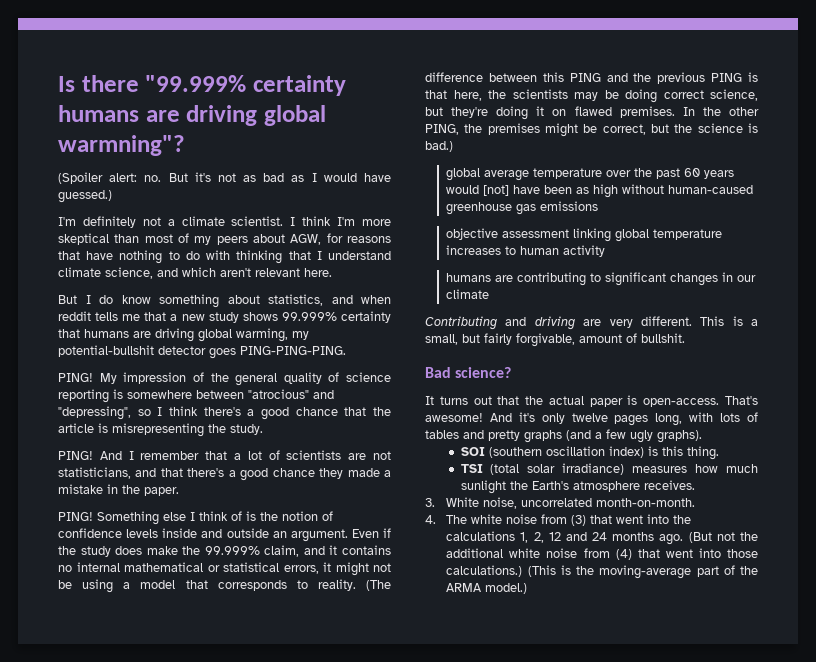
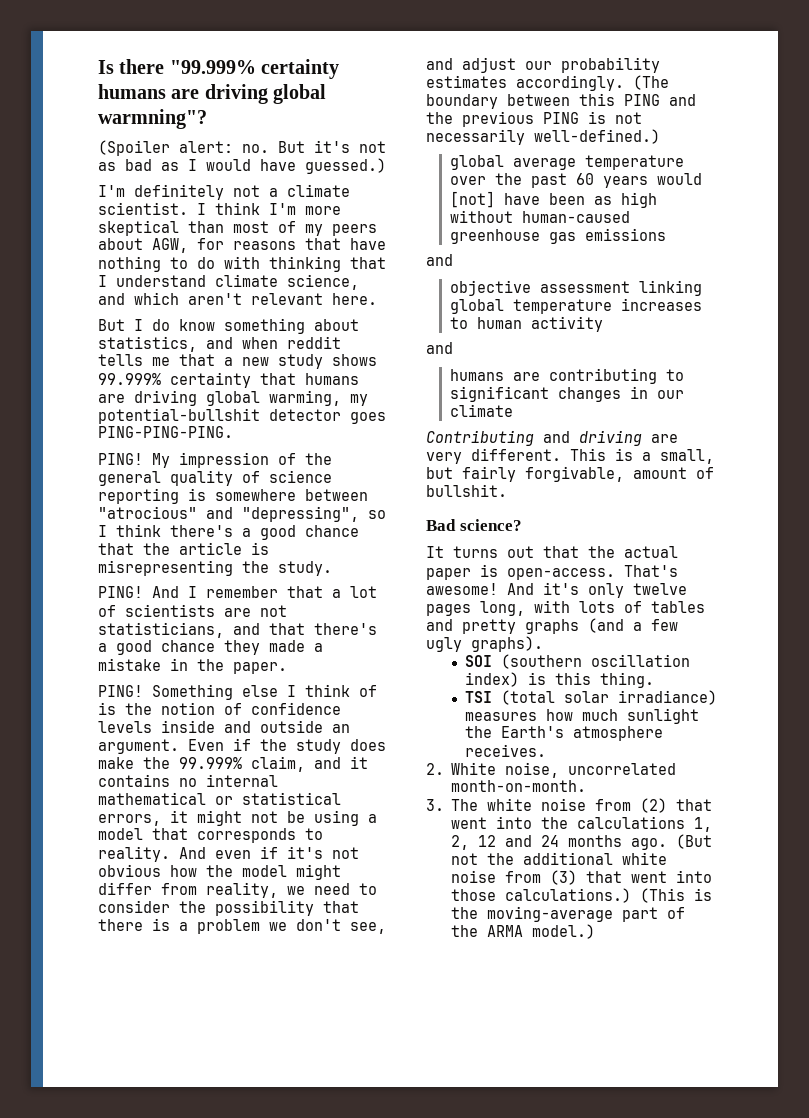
- (The difference between this PING and the previous PING is that here, the scientists may be doing correct science, but they're doing it on flawed premises. In the other PING, the premises might be correct, but the science is bad.)
+ And even if it's not obvious how the model might differ from reality, we need to consider the possibility that there is a problem we don't see, and adjust our probability estimates accordingly. (The boundary between this PING and the previous PING is not necessarily well-defined.)
  global average temperature over the past 60 years would [not] have been as high without human-caused greenhouse gas emissions
+ and
  objective assessment linking global temperature increases to human activity
+ and
- 3. White noise, uncorrelated month-on-month.
+ 2. White noise, uncorrelated month-on-month.
- 4. The white noise from (3) that went into the calculations 1, 2, 12 and 24 months ago.
+ 3. The white noise from (2) that went into the calculations 1, 2, 12 and 24 months ago.
- (But not the additional white noise from (4) that went into those calculations.)
+ (But not the additional white noise from (3) that went into those calculations.)

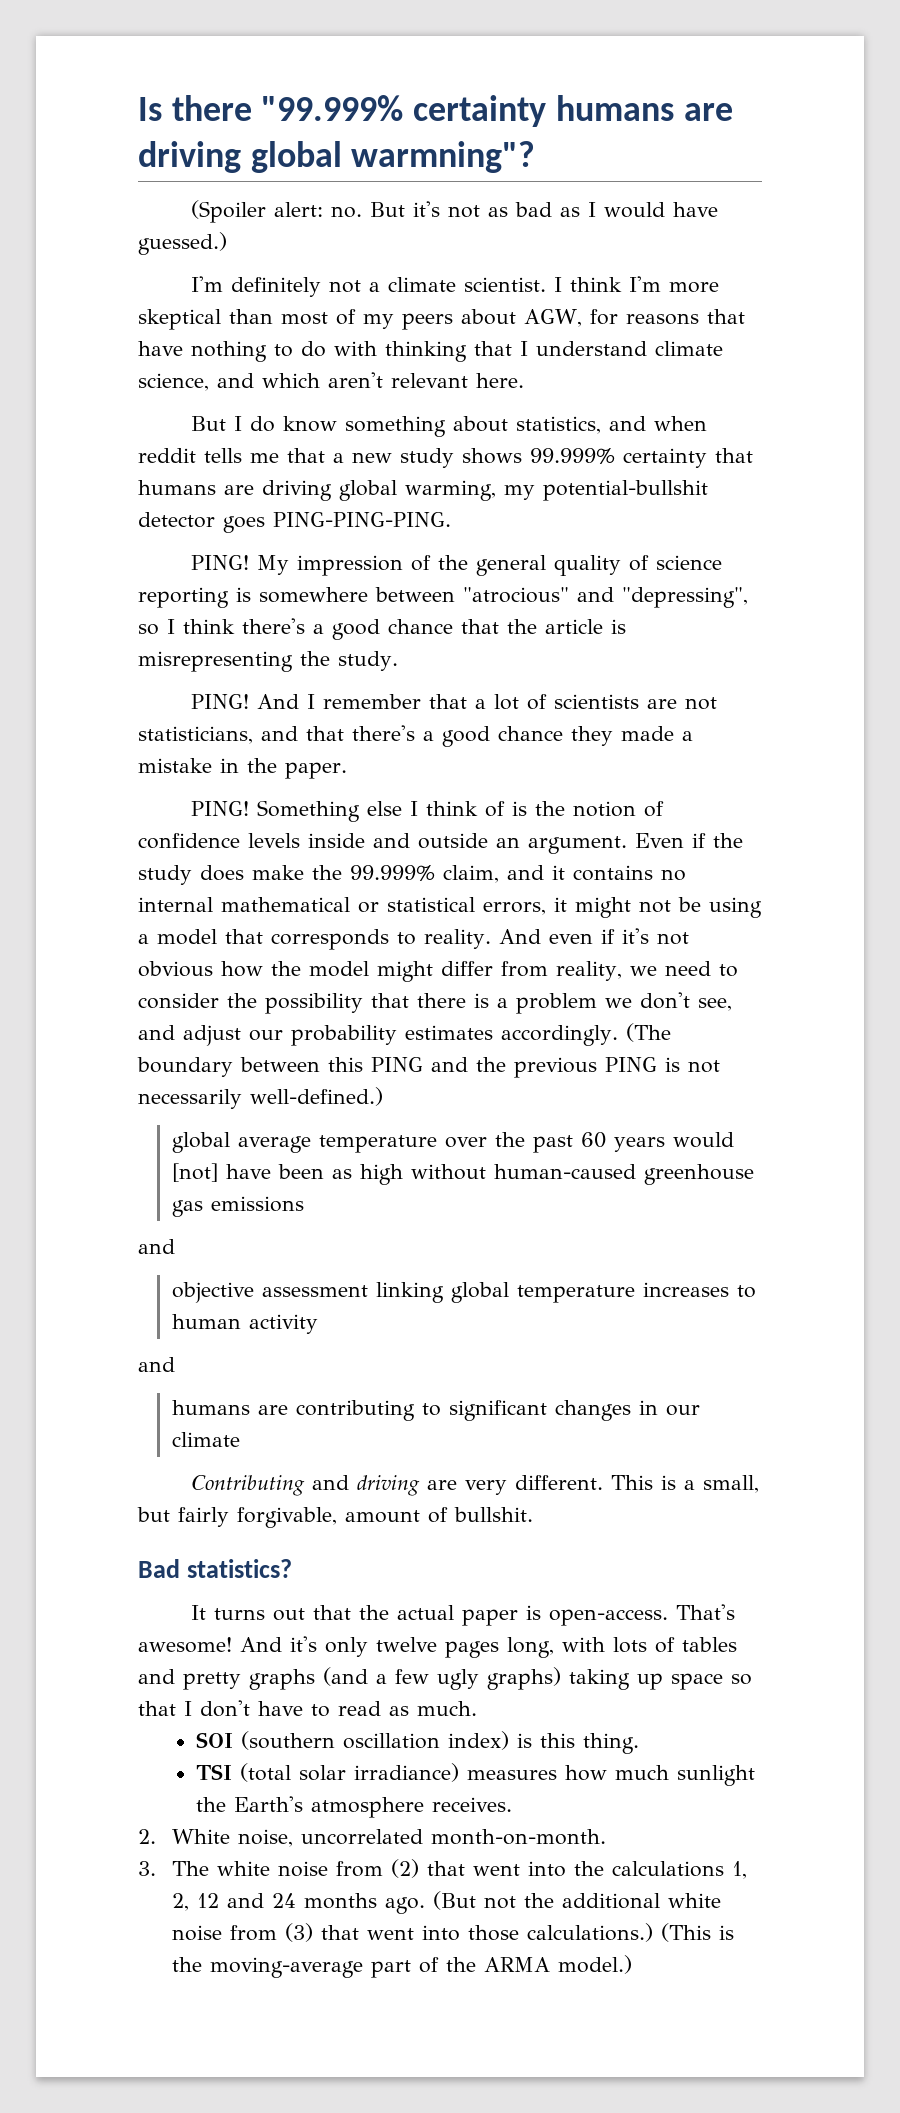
- Bad science?
+ Bad statistics?
- And it's only twelve pages long, with lots of tables and pretty graphs (and a few ugly graphs).
+ And it's only twelve pages long, with lots of tables and pretty graphs (and a few ugly graphs) taking up space so that I don't have to read as much.

